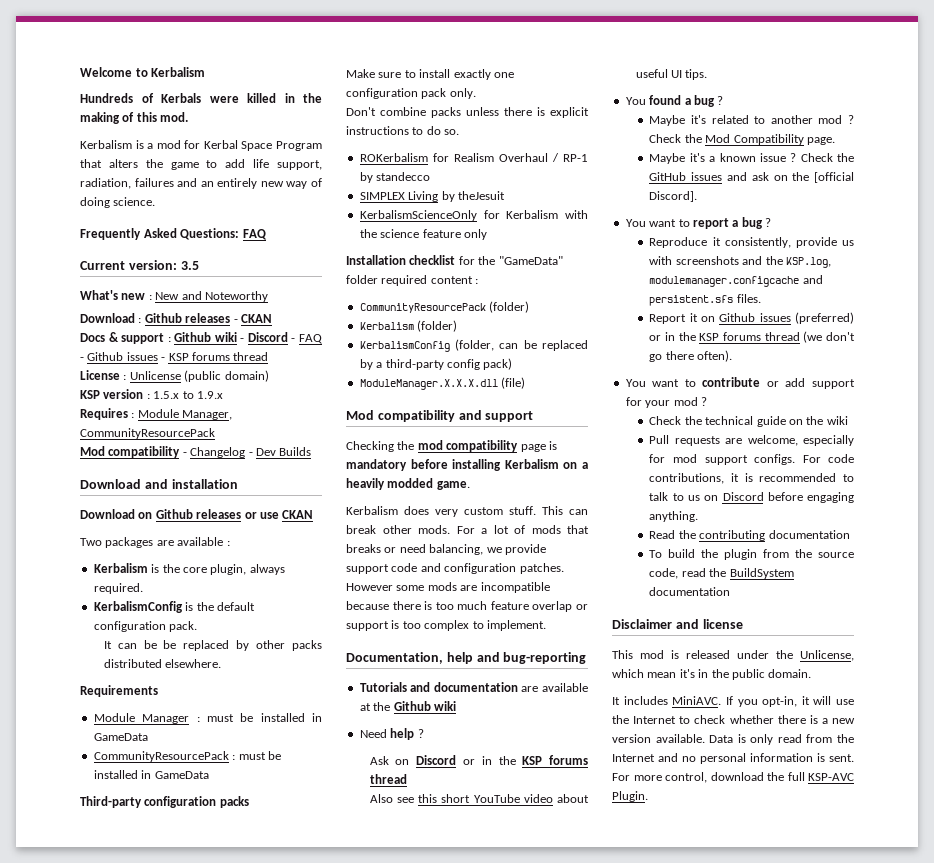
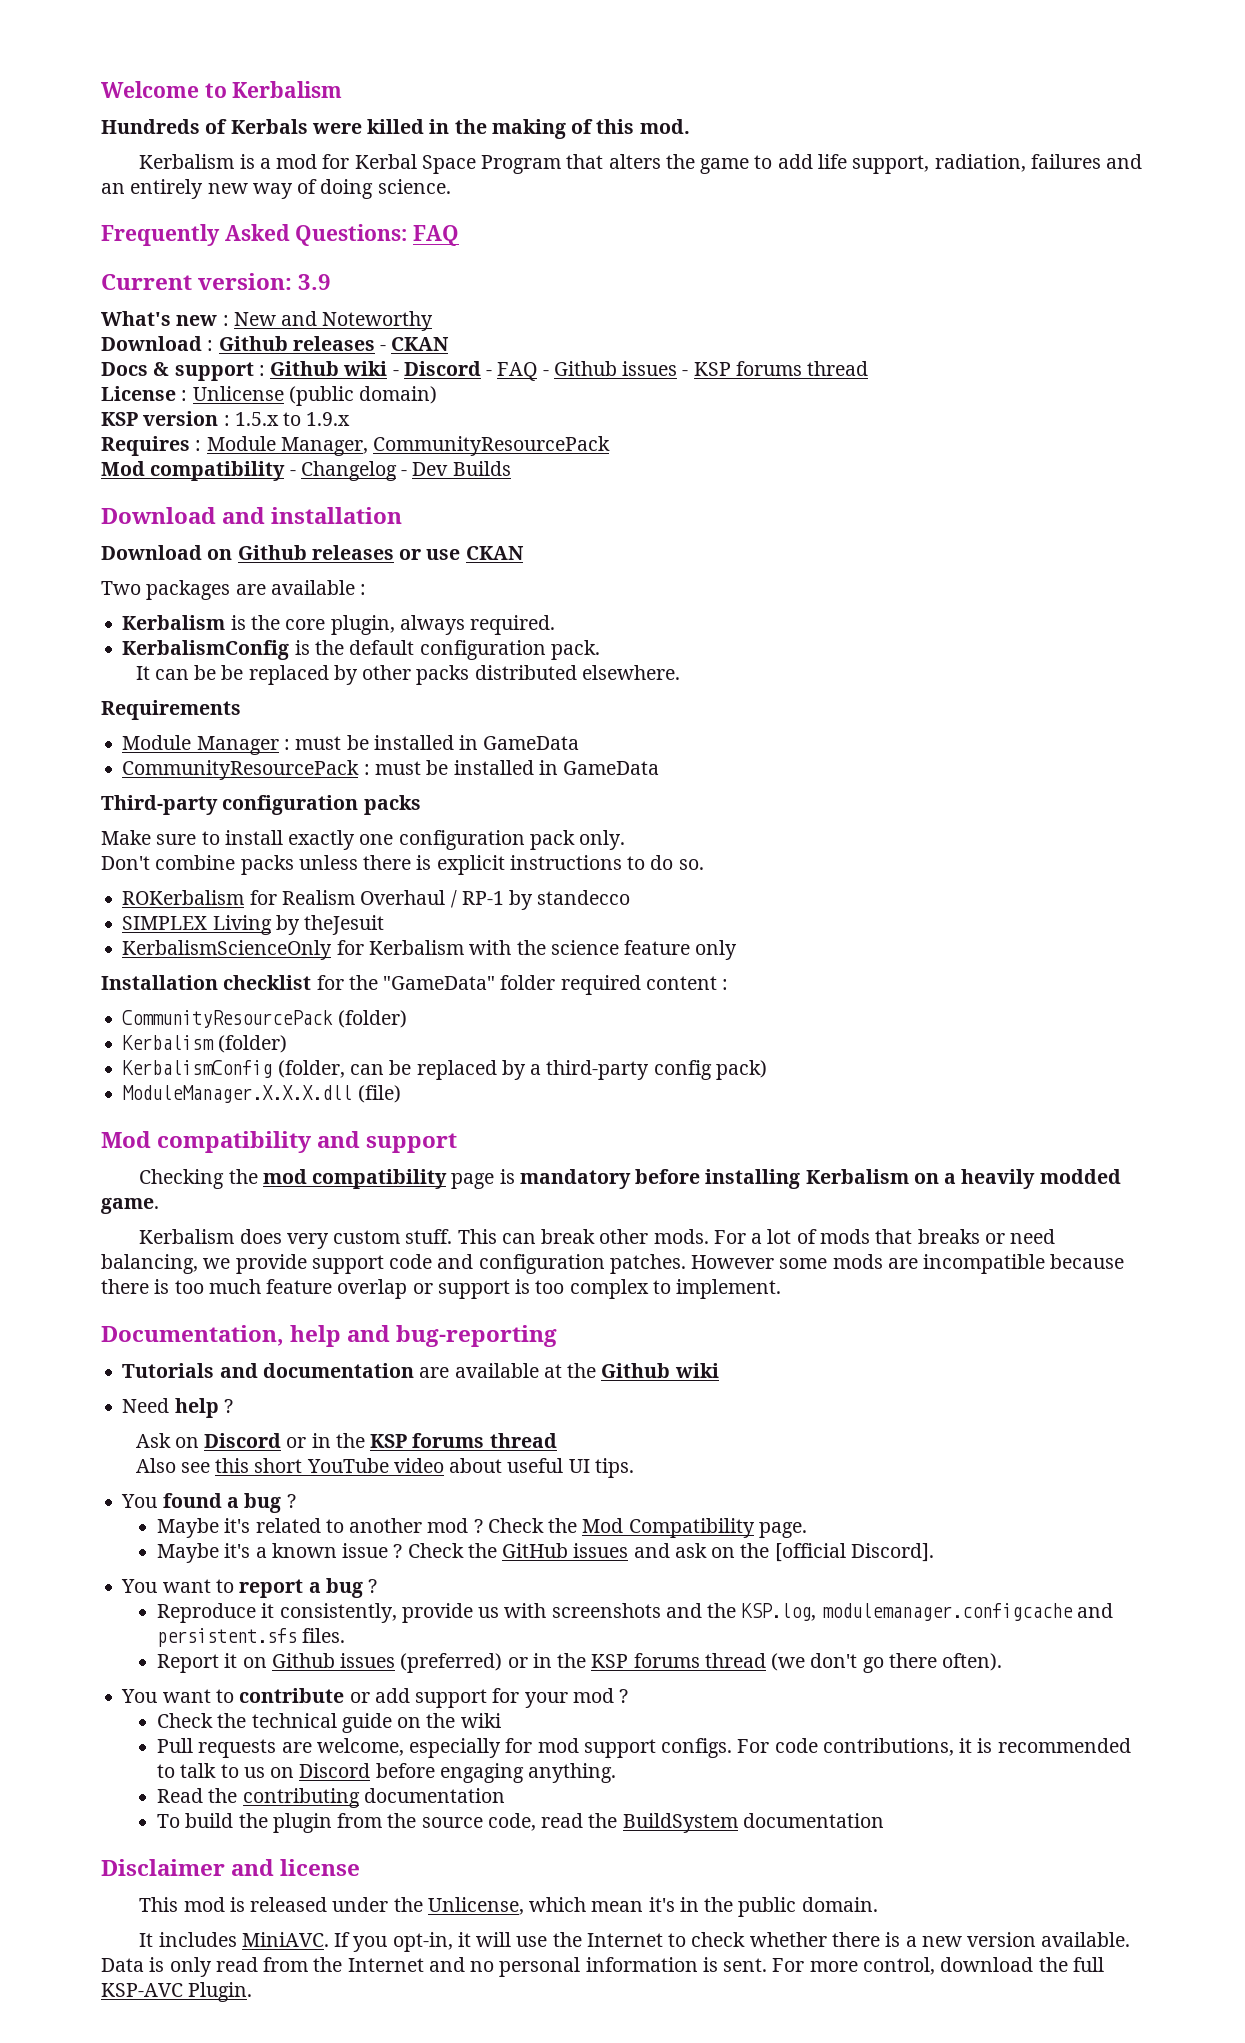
- Current version: 3.5
+ Current version: 3.9

